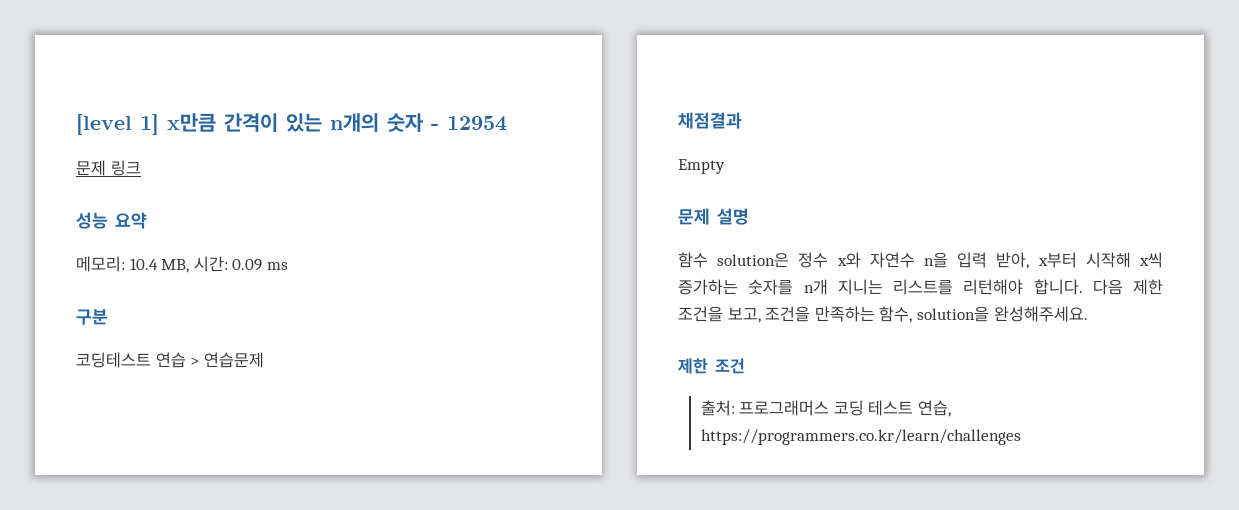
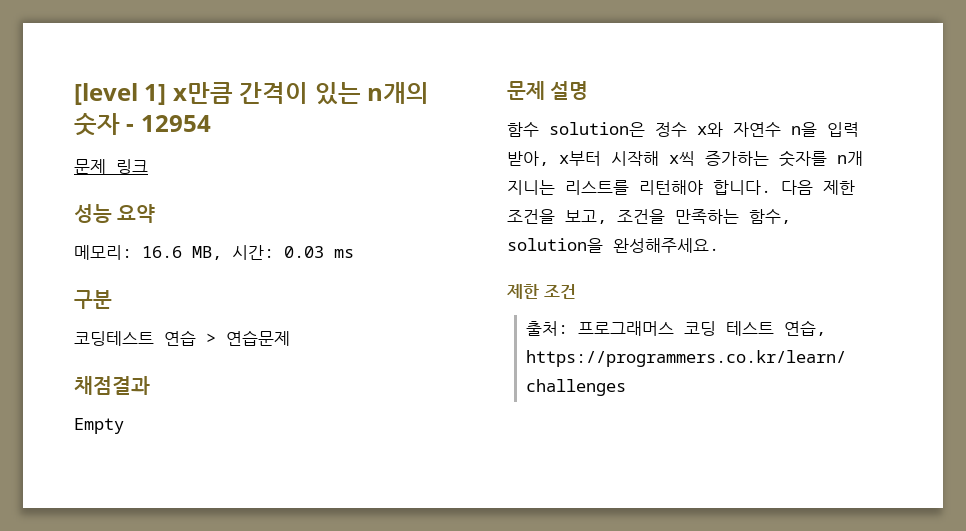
- 메모리: 10.4 MB, 시간: 0.09 ms
+ 메모리: 16.6 MB, 시간: 0.03 ms

